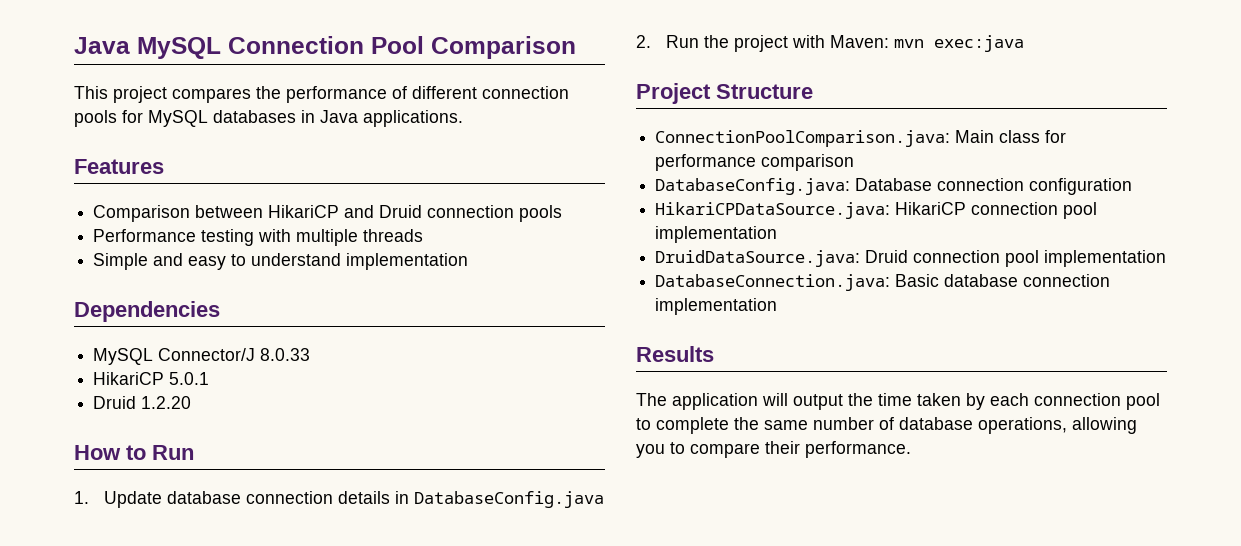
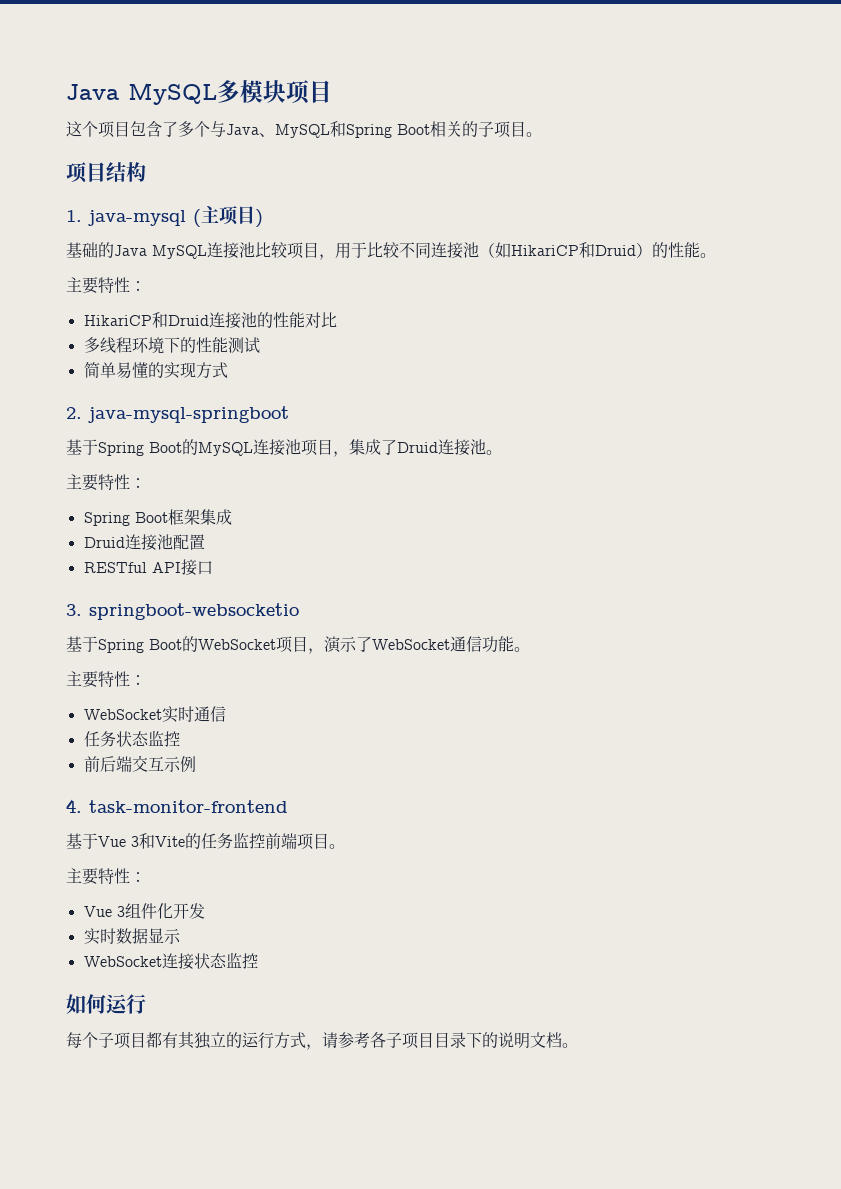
- Java MySQL Connection Pool Comparison
- This project compares the performance of different connection pools for MySQL databases in Java applications.
- Features
- Comparison between HikariCP and Druid connection pools
- Performance testing with multiple threads
- Simple and easy to understand implementation
- Dependencies
- MySQL Connector/J 8.0.33
- HikariCP 5.0.1
- Druid 1.2.20
- How to Run
- 1. Update database connection details in DatabaseConfig.java
- 2. Run the project with Maven: mvn exec:java
- Project Structure
- ConnectionPoolComparison.java: Main class for performance comparison
- DatabaseConfig.java: Database connection configuration
- HikariCPDataSource.java: HikariCP connection pool implementation
- DruidDataSource.java: Druid connection pool implementation
- DatabaseConnection.java: Basic database connection implementation
- Results
- The application will output the time taken by each connection pool to complete the same number of database operations, allowing you to compare their performance.
+ Java MySQL多模块项目
+ 这个项目包含了多个与Java、MySQL和Spring Boot相关的子项目。
+ 项目结构
+ 1. java-mysql (主项目)
+ 基础的Java MySQL连接池比较项目，用于比较不同连接池（如HikariCP和Druid）的性能。
+ 主要特性：
+ HikariCP和Druid连接池的性能对比
+ 多线程环境下的性能测试
+ 简单易懂的实现方式
+ 2. java-mysql-springboot
+ 基于Spring Boot的MySQL连接池项目，集成了Druid连接池。
+ 主要特性：
+ Spring Boot框架集成
+ Druid连接池配置
+ RESTful API接口
+ 3. springboot-websocketio
+ 基于Spring Boot的WebSocket项目，演示了WebSocket通信功能。
+ 主要特性：
+ WebSocket实时通信
+ 任务状态监控
+ 前后端交互示例
+ 4. task-monitor-frontend
+ 基于Vue 3和Vite的任务监控前端项目。
+ 主要特性：
+ Vue 3组件化开发
+ 实时数据显示
+ WebSocket连接状态监控
+ 如何运行
+ 每个子项目都有其独立的运行方式，请参考各子项目目录下的说明文档。

